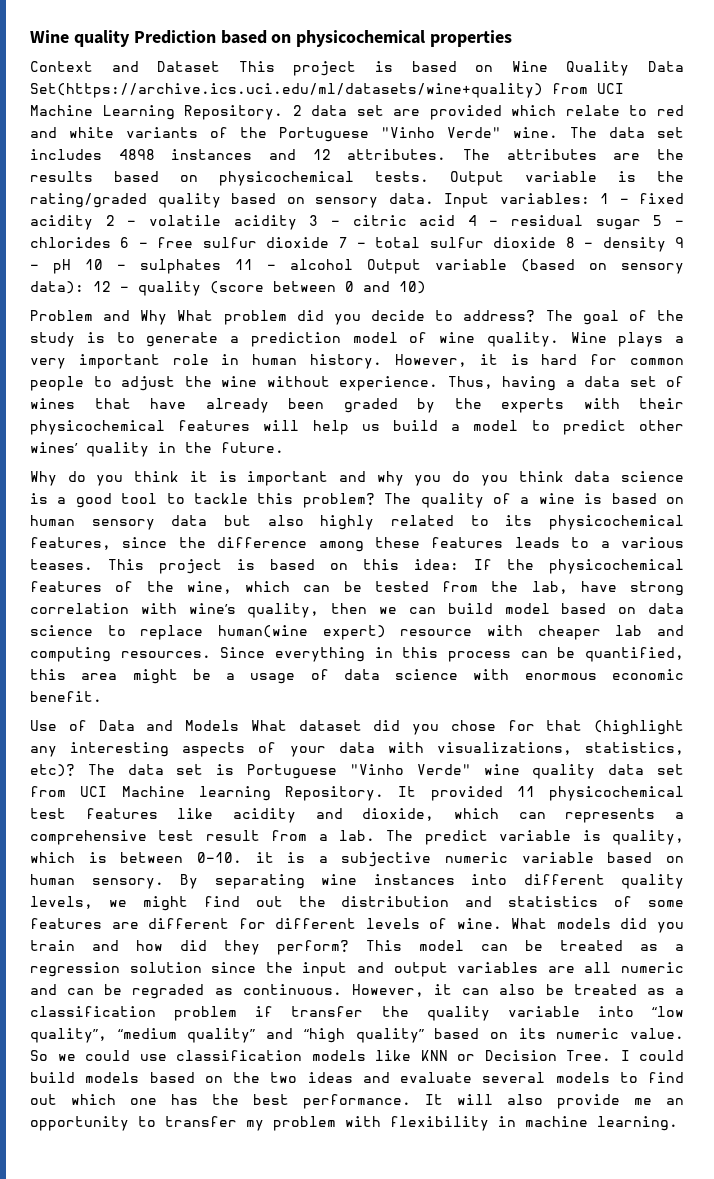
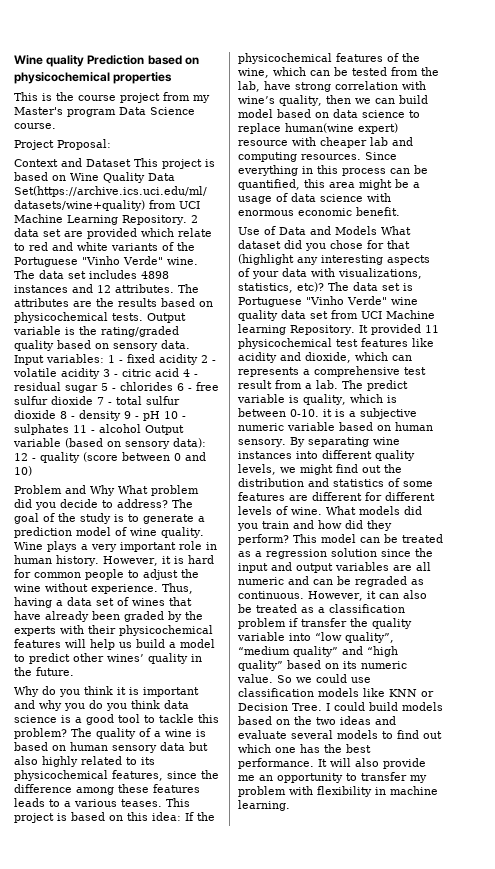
+ This is the course project from my Master's program Data Science course.
+ Project Proposal:

